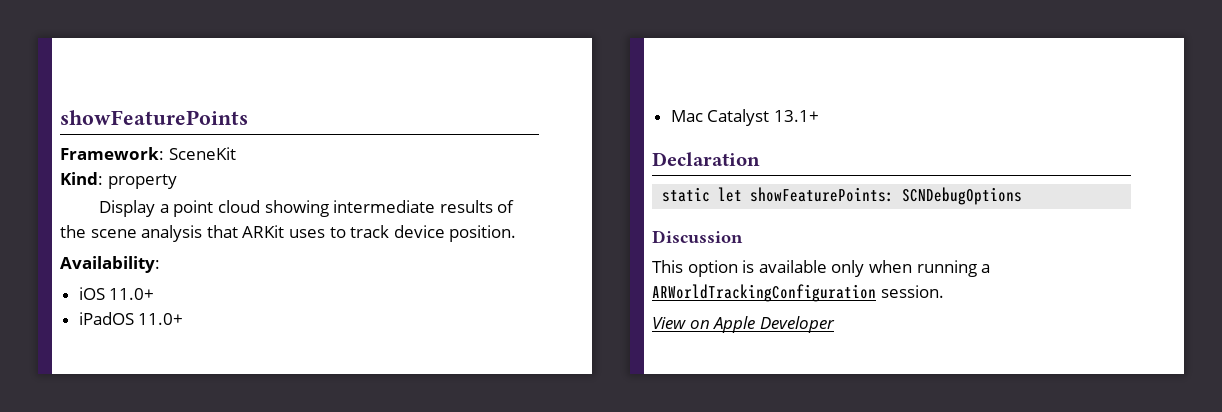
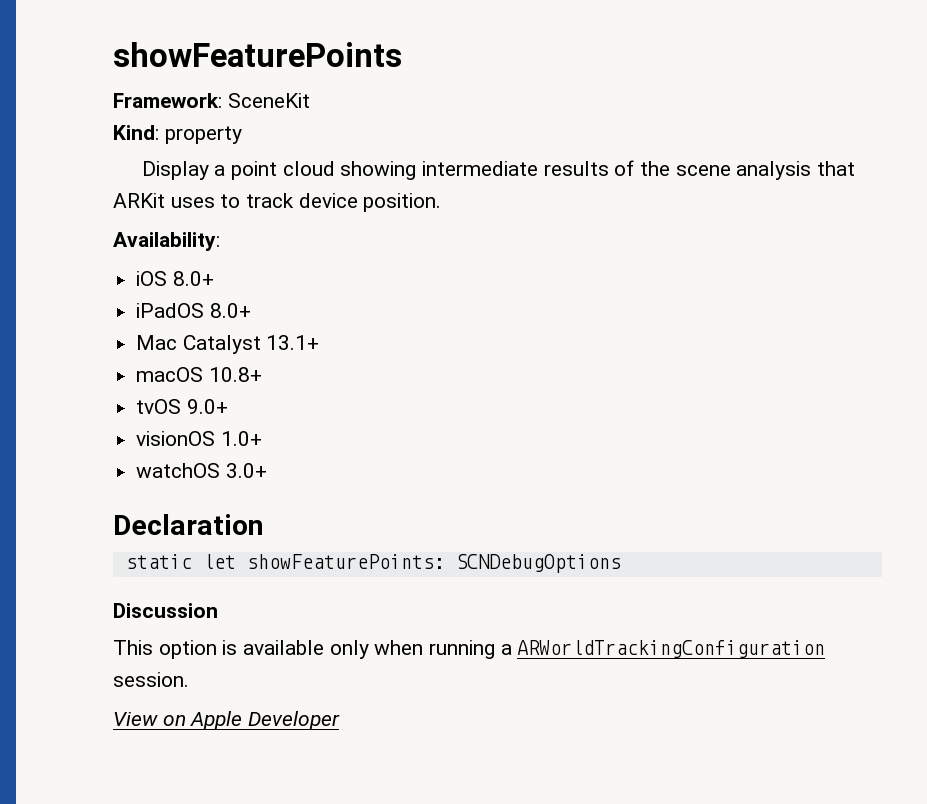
- iOS 11.0+
+ iOS 8.0+
- iPadOS 11.0+
+ iPadOS 8.0+
+ macOS 10.8+
+ tvOS 9.0+
+ visionOS 1.0+
+ watchOS 3.0+

